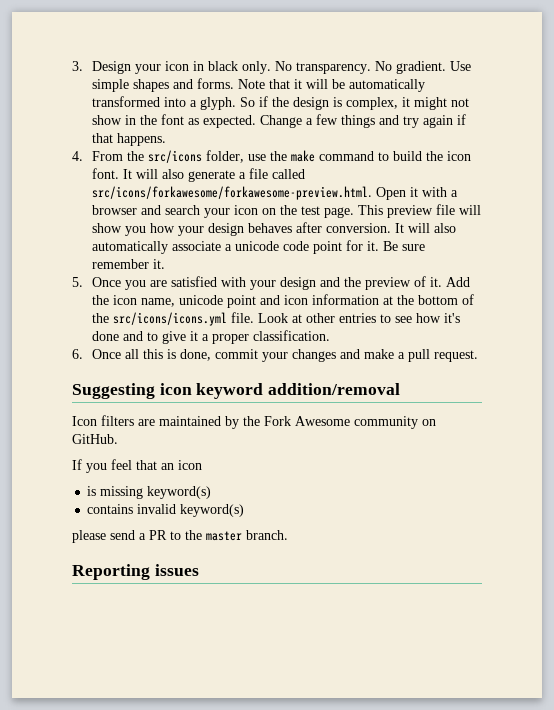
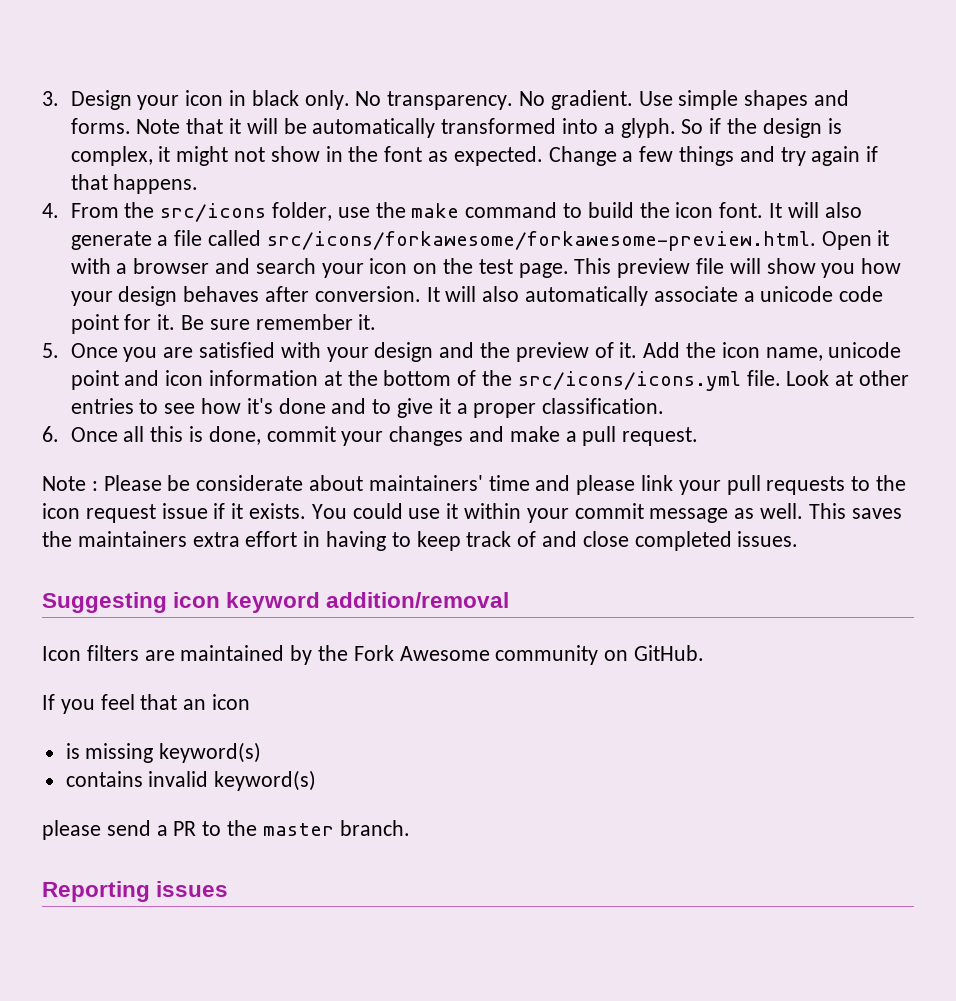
+ Note : Please be considerate about maintainers' time and please link your pull requests to the icon request issue if it exists. You could use it within your commit message as well. This saves the maintainers extra effort in having to keep track of and close completed issues.

